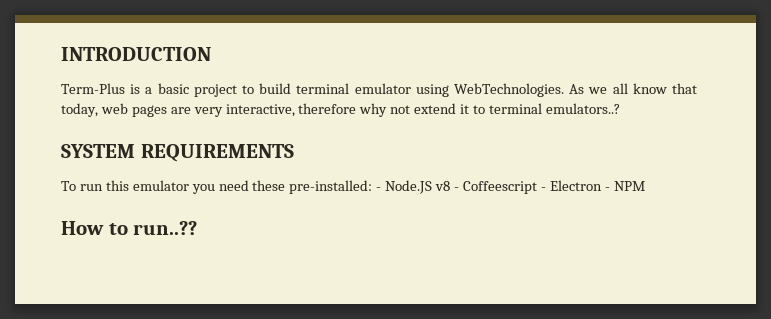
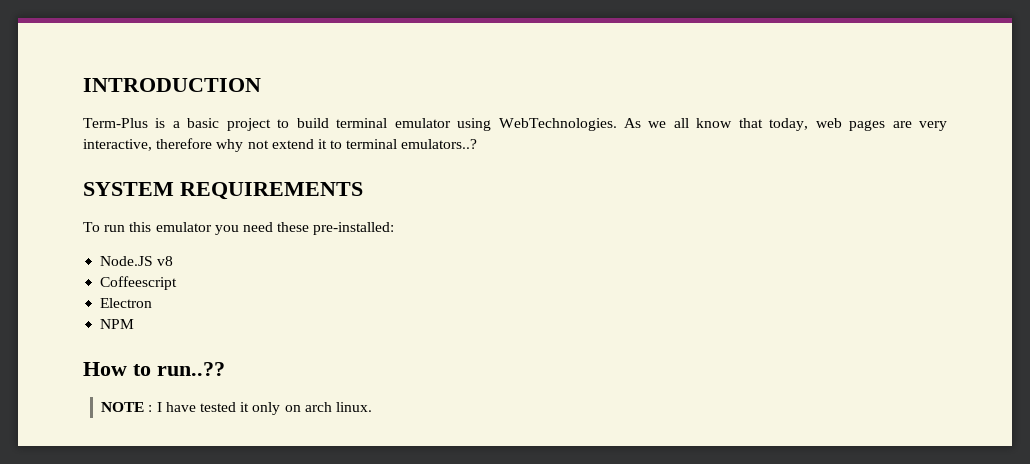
- To run this emulator you need these pre-installed: - Node.JS v8 - Coffeescript - Electron - NPM
+ To run this emulator you need these pre-installed:
+ Node.JS v8
+ Coffeescript
+ Electron
+ NPM
+ NOTE : I have tested it only on arch linux.

